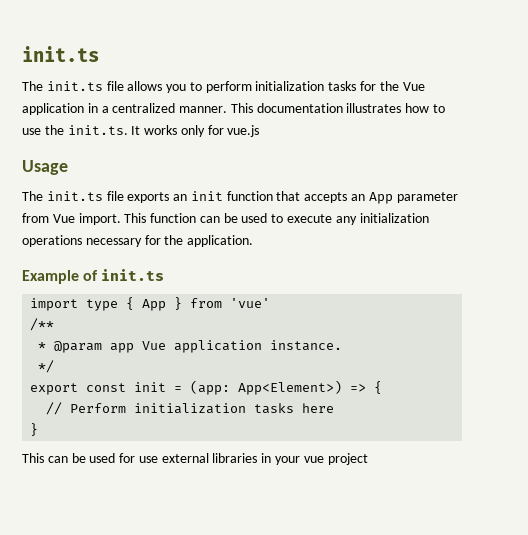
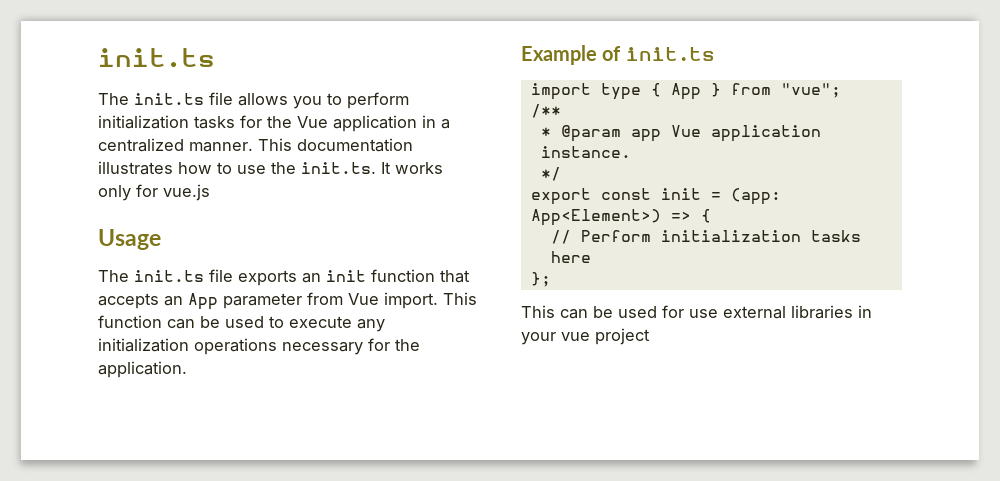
- import type { App } from 'vue'
+ import type { App } from "vue";
  // Perform initialization tasks here
- }
+ };

